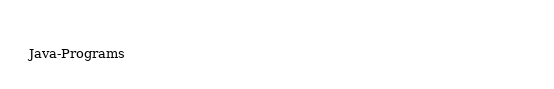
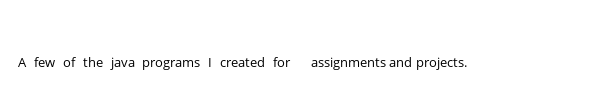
- Java-Programs
+ A few of the java programs I created for assignments and projects.

